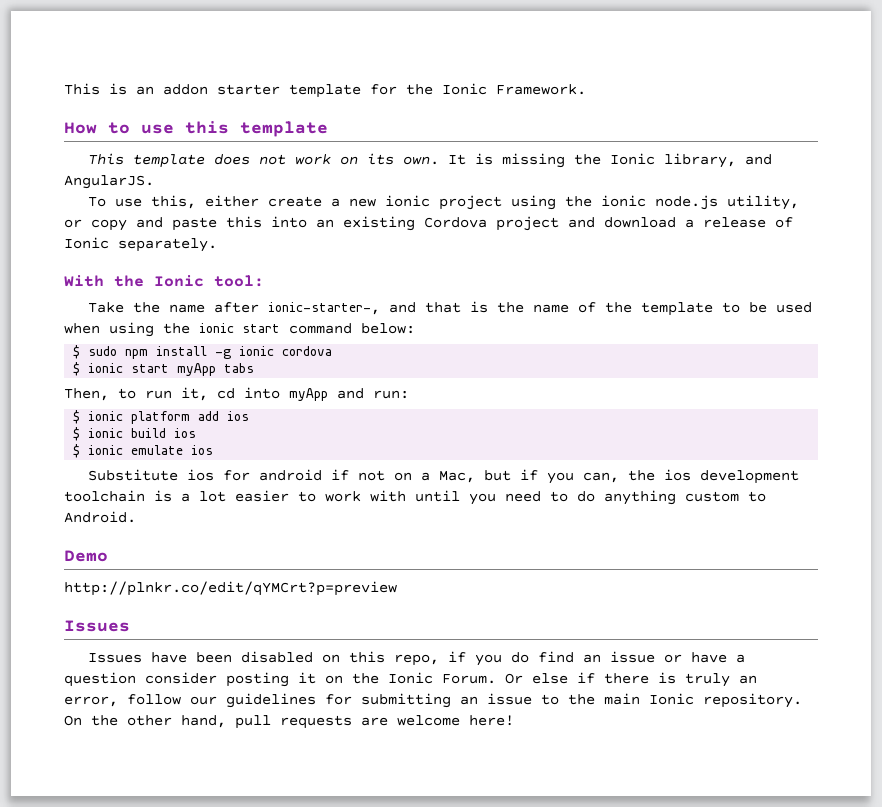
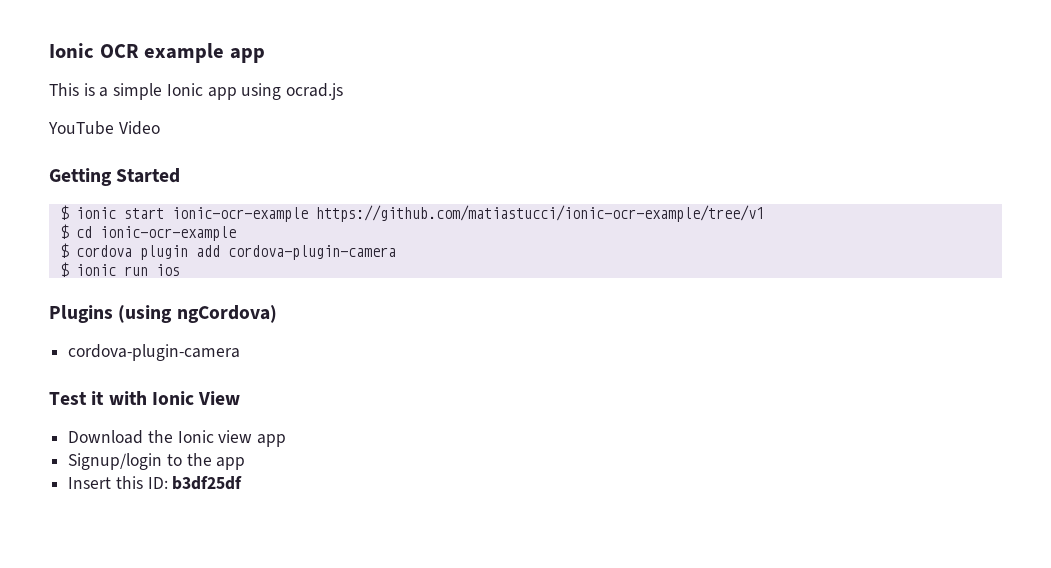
- This is an addon starter template for the Ionic Framework.
- How to use this template
- This template does not work on its own. It is missing the Ionic library, and AngularJS.
- To use this, either create a new ionic project using the ionic node.js utility, or copy and paste this into an existing Cordova project and download a release of Ionic separately.
- With the Ionic tool:
- Take the name after ionic-starter-, and that is the name of the template to be used when using the ionic start command below:
- $ sudo npm install -g ionic cordova
- $ ionic start myApp tabs
- Then, to run it, cd into myApp and run:
- $ ionic platform add ios
- $ ionic build ios
- $ ionic emulate ios
- Substitute ios for android if not on a Mac, but if you can, the ios development toolchain is a lot easier to work with until you need to do anything custom to Android.
- Demo
- http://plnkr.co/edit/qYMCrt?p=preview
- Issues
- Issues have been disabled on this repo, if you do find an issue or have a question consider posting it on the Ionic Forum. Or else if there is truly an error, follow our guidelines for submitting an issue to the main Ionic repository. On the other hand, pull requests are welcome here!
+ Ionic OCR example app
+ This is a simple Ionic app using ocrad.js
+ YouTube Video
+ Getting Started
+ $ ionic start ionic-ocr-example https://github.com/matiastucci/ionic-ocr-example/tree/v1
+ $ cd ionic-ocr-example
+ $ cordova plugin add cordova-plugin-camera
+ $ ionic run ios
+ Plugins (using ngCordova)
+ cordova-plugin-camera
+ Test it with Ionic View
+ Download the Ionic view app
+ Signup/login to the app
+ Insert this ID: b3df25df

